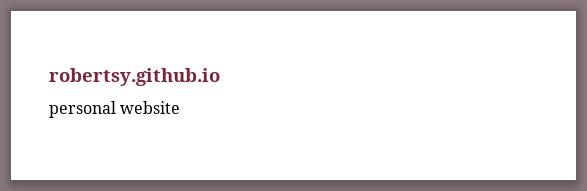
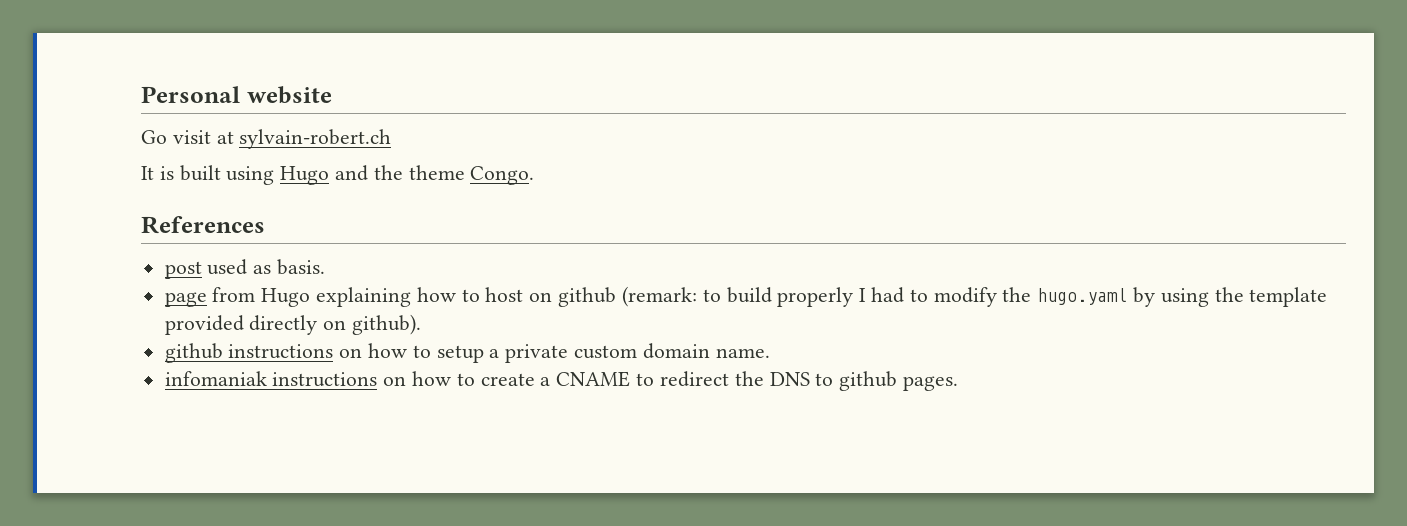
- robertsy.github.io
- personal website
+ Personal website
+ Go visit at sylvain-robert.ch
+ It is built using Hugo and the theme Congo.
+ References
+ post used as basis.
+ page from Hugo explaining how to host on github (remark: to build properly I had to modify the hugo.yaml by using the template provided directly on github).
+ github instructions on how to setup a private custom domain name.
+ infomaniak instructions on how to create a CNAME to redirect the DNS to github pages.

